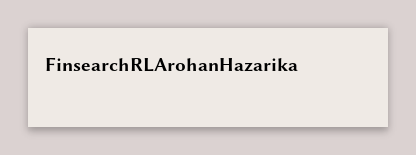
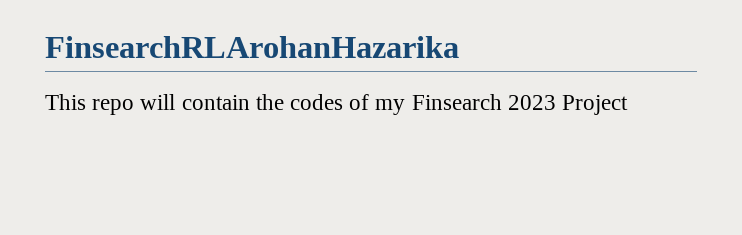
+ This repo will contain the codes of my Finsearch 2023 Project

